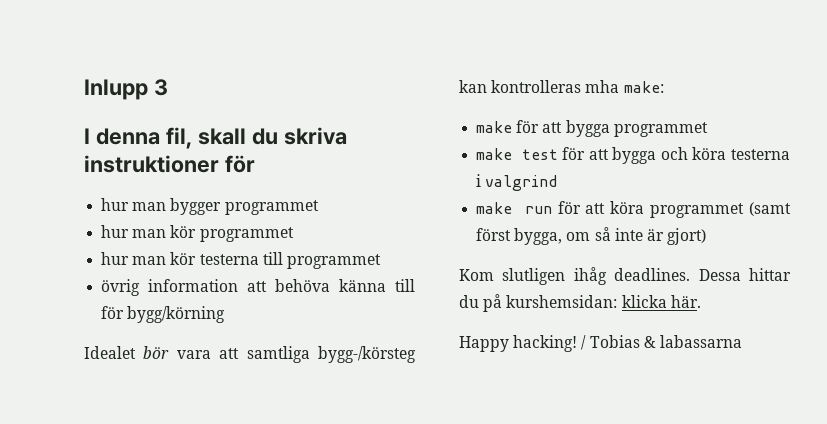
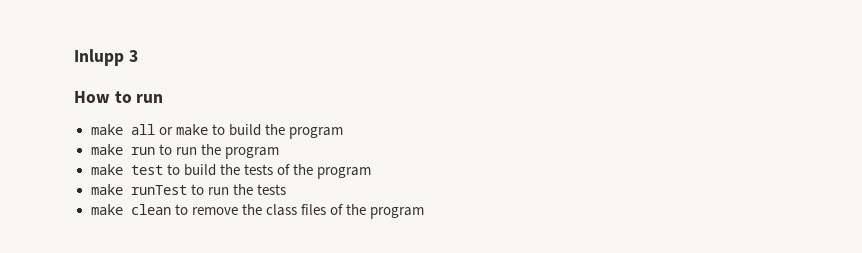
- I denna fil, skall du skriva instruktioner för
- hur man bygger programmet
- hur man kör programmet
- hur man kör testerna till programmet
- övrig information att behöva känna till för bygg/körning
- Idealet bör vara att samtliga bygg-/körsteg kan kontrolleras mha make:
- make för att bygga programmet
- make test för att bygga och köra testerna i valgrind
- make run för att köra programmet (samt först bygga, om så inte är gjort)
- Kom slutligen ihåg deadlines. Dessa hittar du på kurshemsidan: klicka här.
- Happy hacking! / Tobias & labassarna
+ How to run
+ make all or make to build the program
+ make run to run the program
+ make test to build the tests of the program
+ make runTest to run the tests
+ make clean to remove the class files of the program

